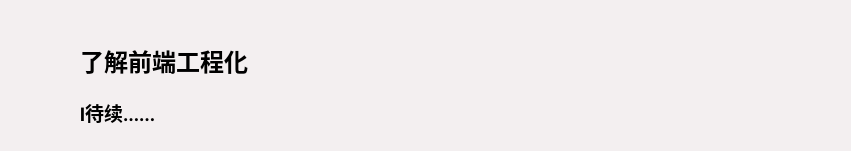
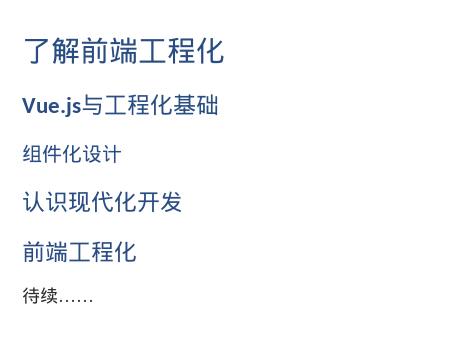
- l待续……
+ Vue.js与工程化基础
+ 组件化设计
+ 认识现代化开发
+ 前端工程化
+ 待续……

